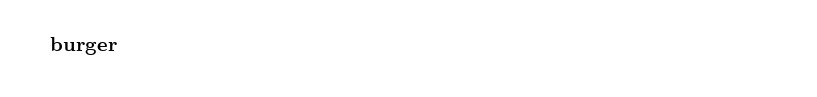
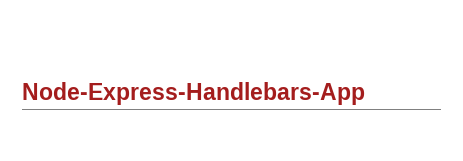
- burger
+ Node-Express-Handlebars-App

